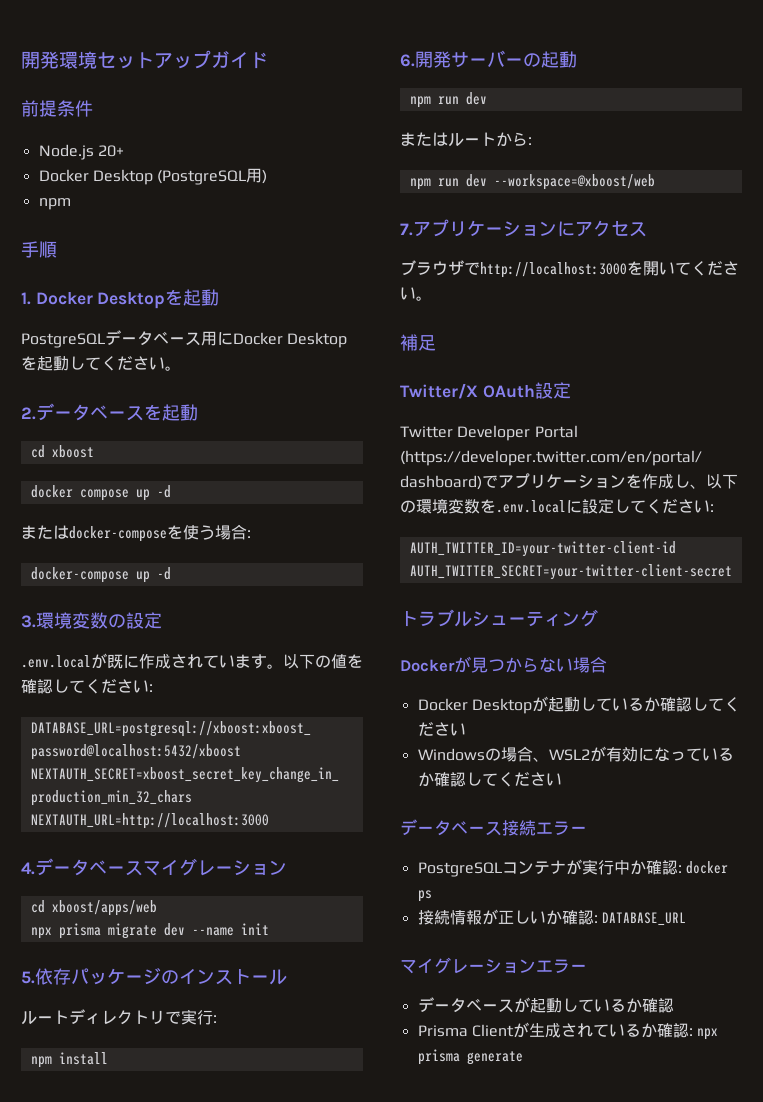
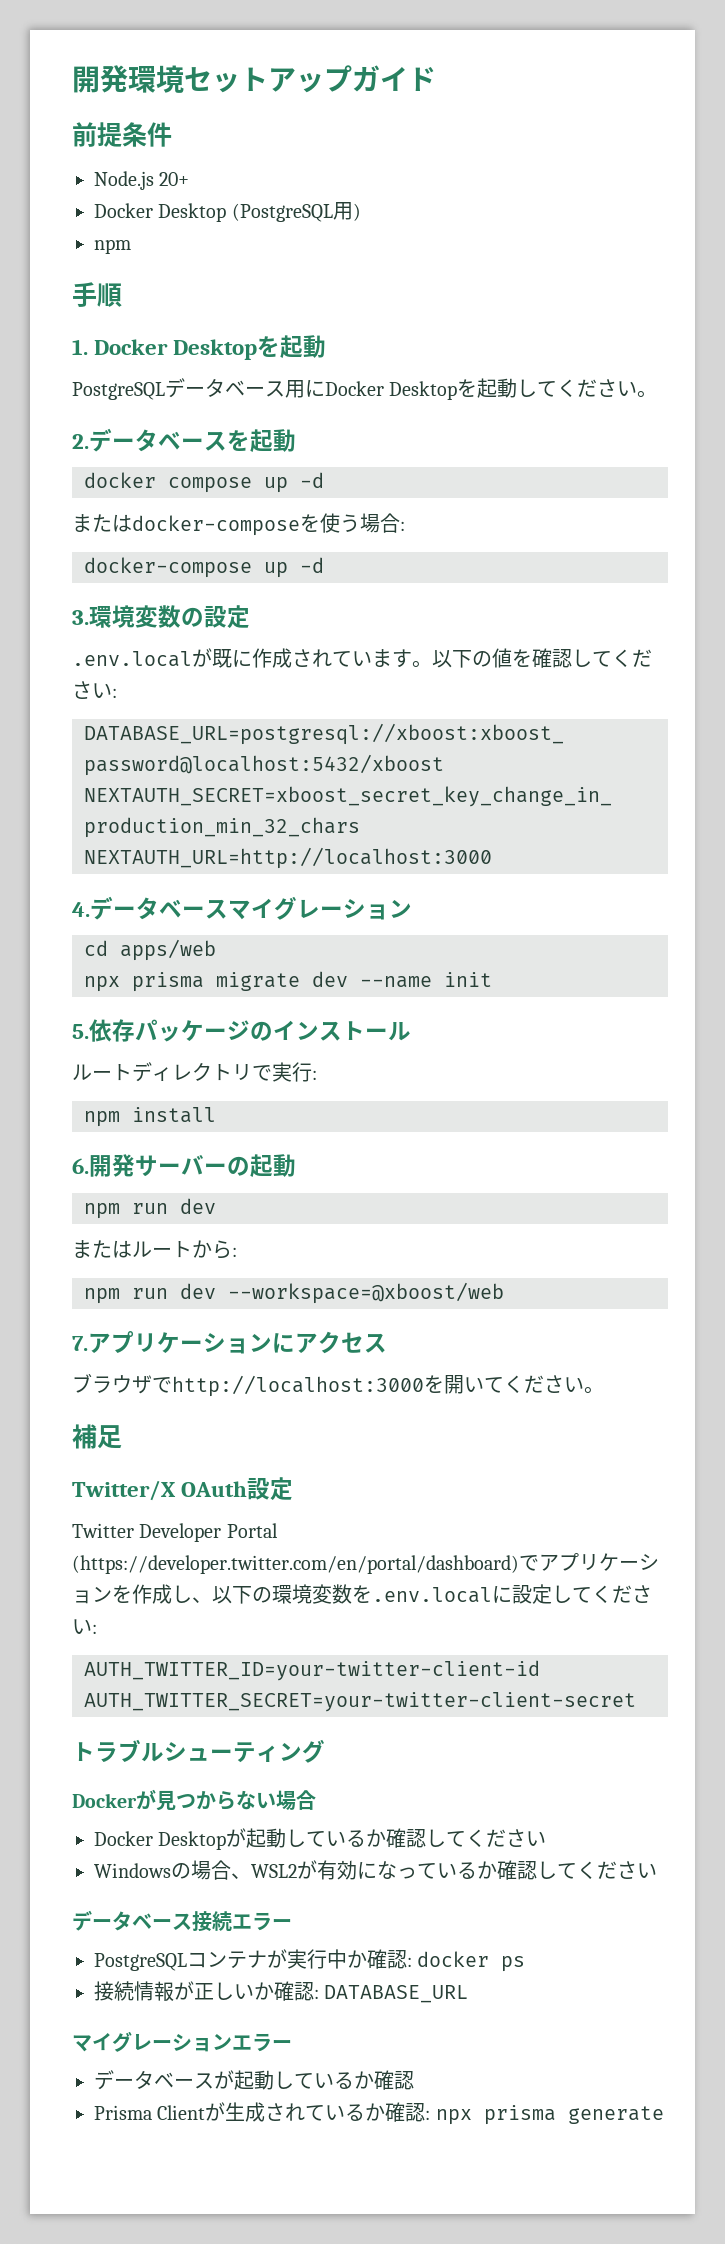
- cd xboost
- cd xboost/apps/web
+ cd apps/web

